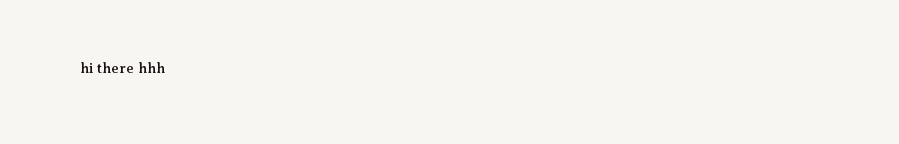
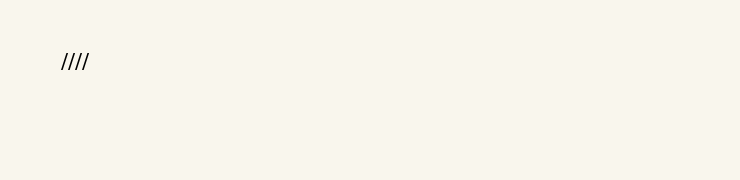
- hi there hhh
+ ////

